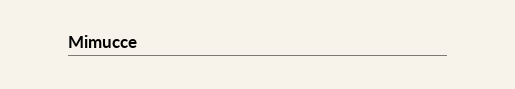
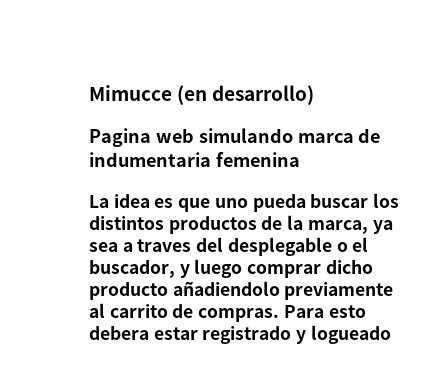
- Mimucce
+ Mimucce (en desarrollo)
+ Pagina web simulando marca de indumentaria femenina
+ La idea es que uno pueda buscar los distintos productos de la marca, ya sea a traves del desplegable o el buscador, y luego comprar dicho producto añadiendolo previamente al carrito de compras. Para esto debera estar registrado y logueado

